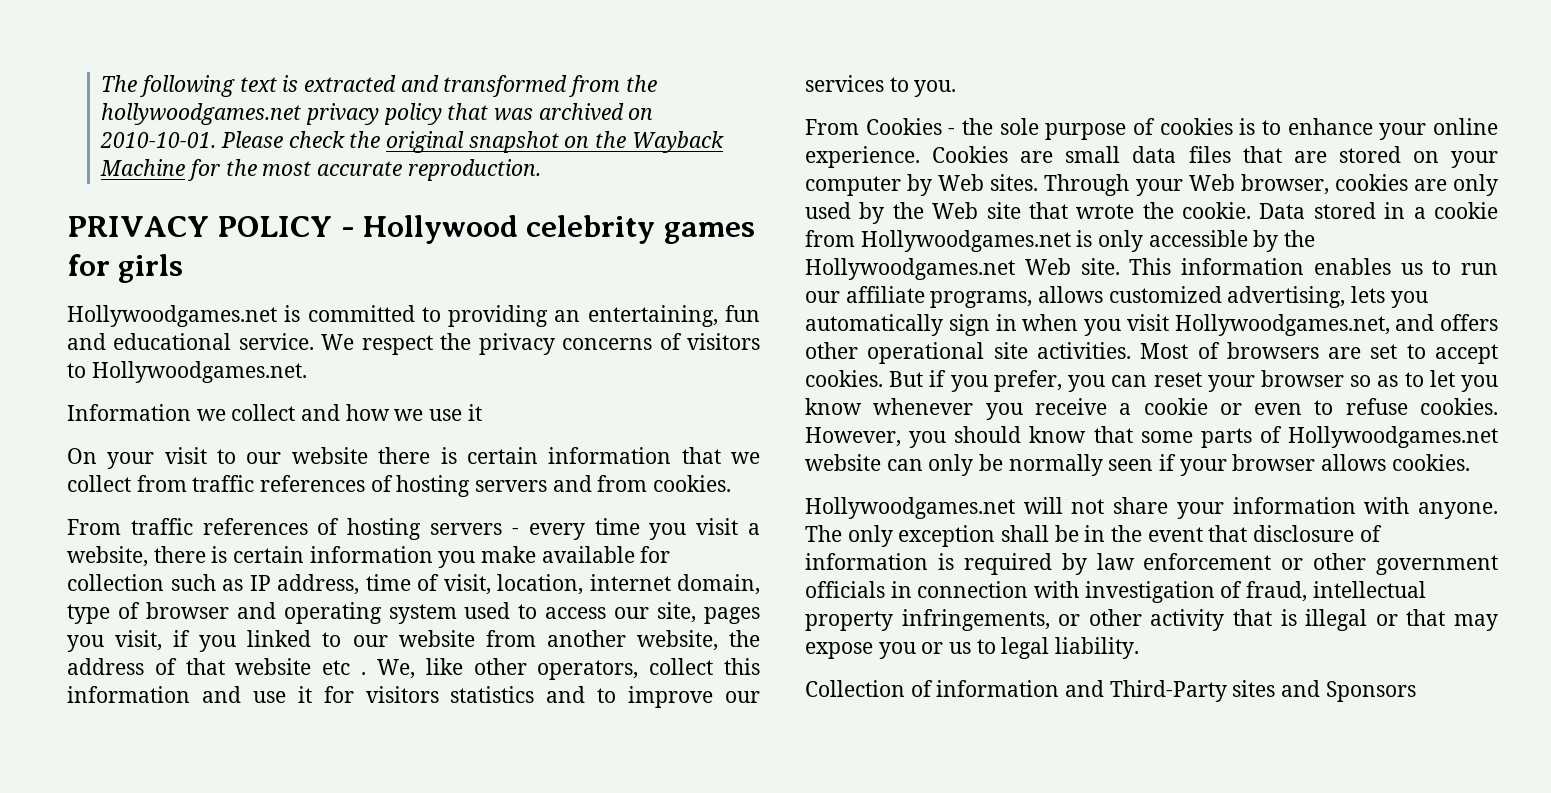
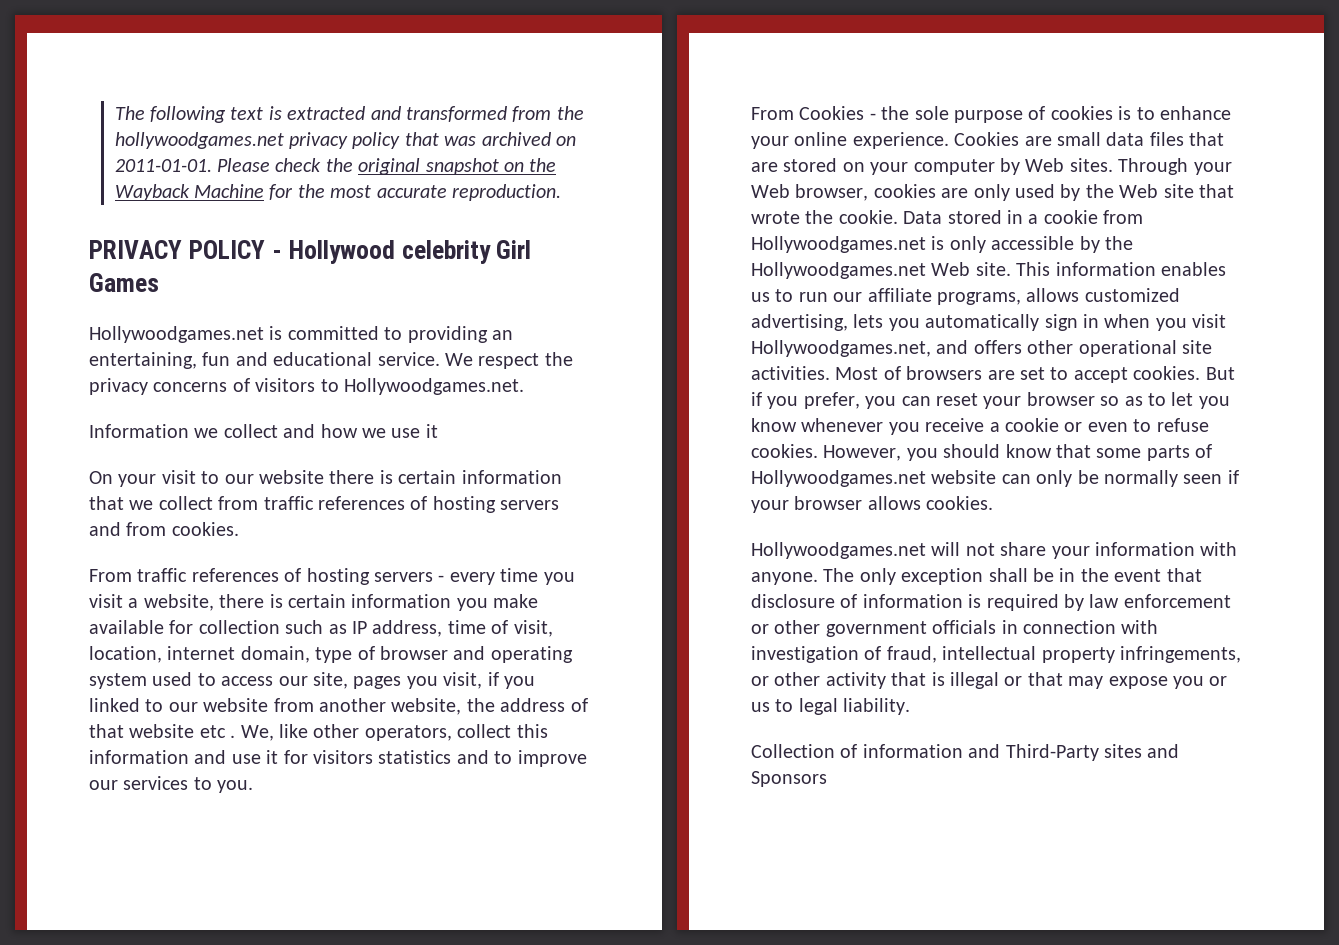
- The following text is extracted and transformed from the hollywoodgames.net privacy policy that was archived on 2010-10-01.
+ The following text is extracted and transformed from the hollywoodgames.net privacy policy that was archived on 2011-01-01.
- PRIVACY POLICY - Hollywood celebrity games for girls
+ PRIVACY POLICY - Hollywood celebrity Girl Games

